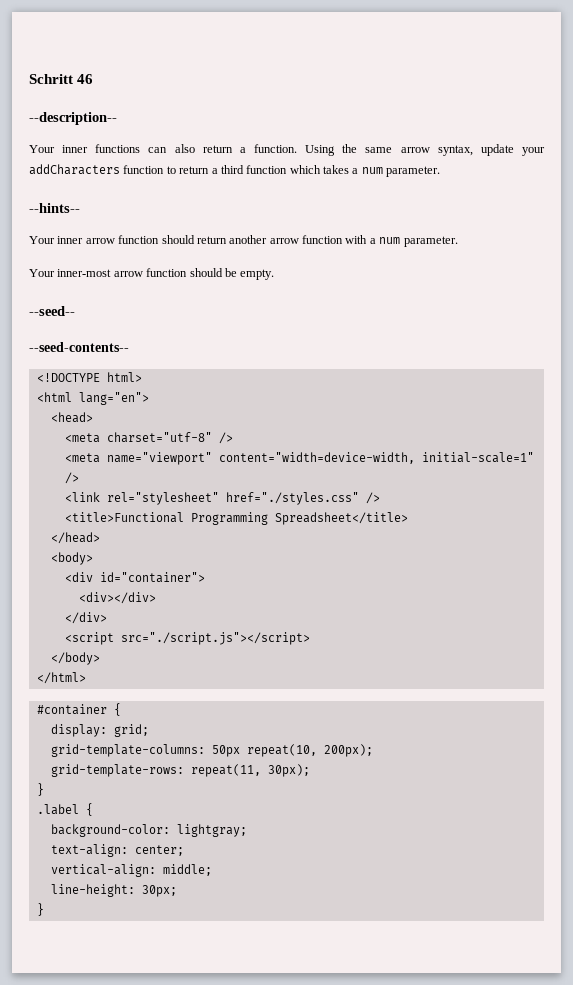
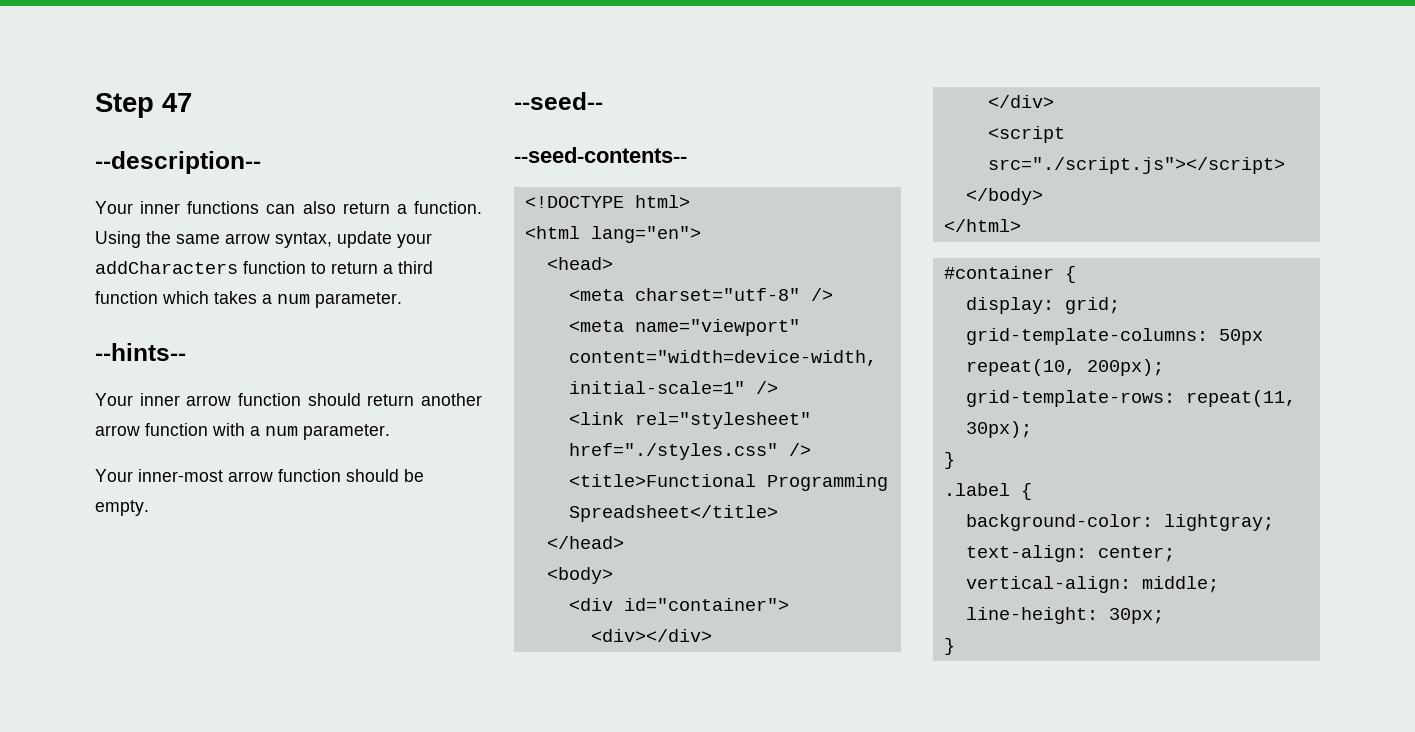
- Schritt 46
+ Step 47

